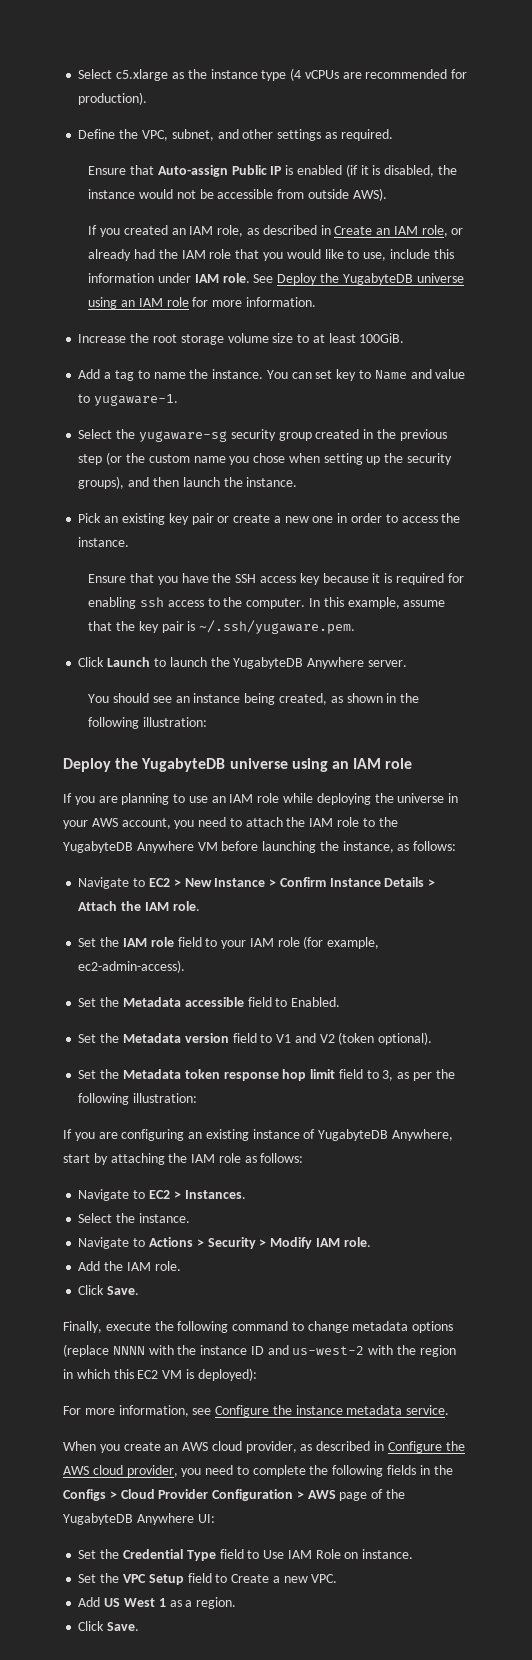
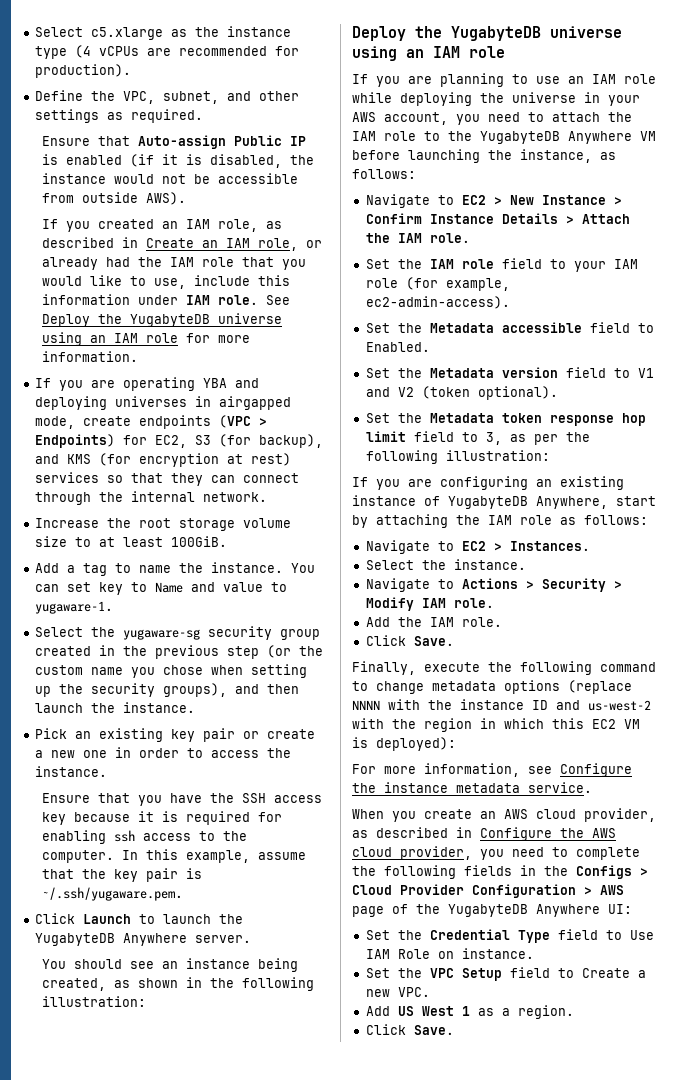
+ If you are operating YBA and deploying universes in airgapped mode, create endpoints (VPC > Endpoints) for EC2, S3 (for backup), and KMS (for encryption at rest) services so that they can connect through the internal network.

